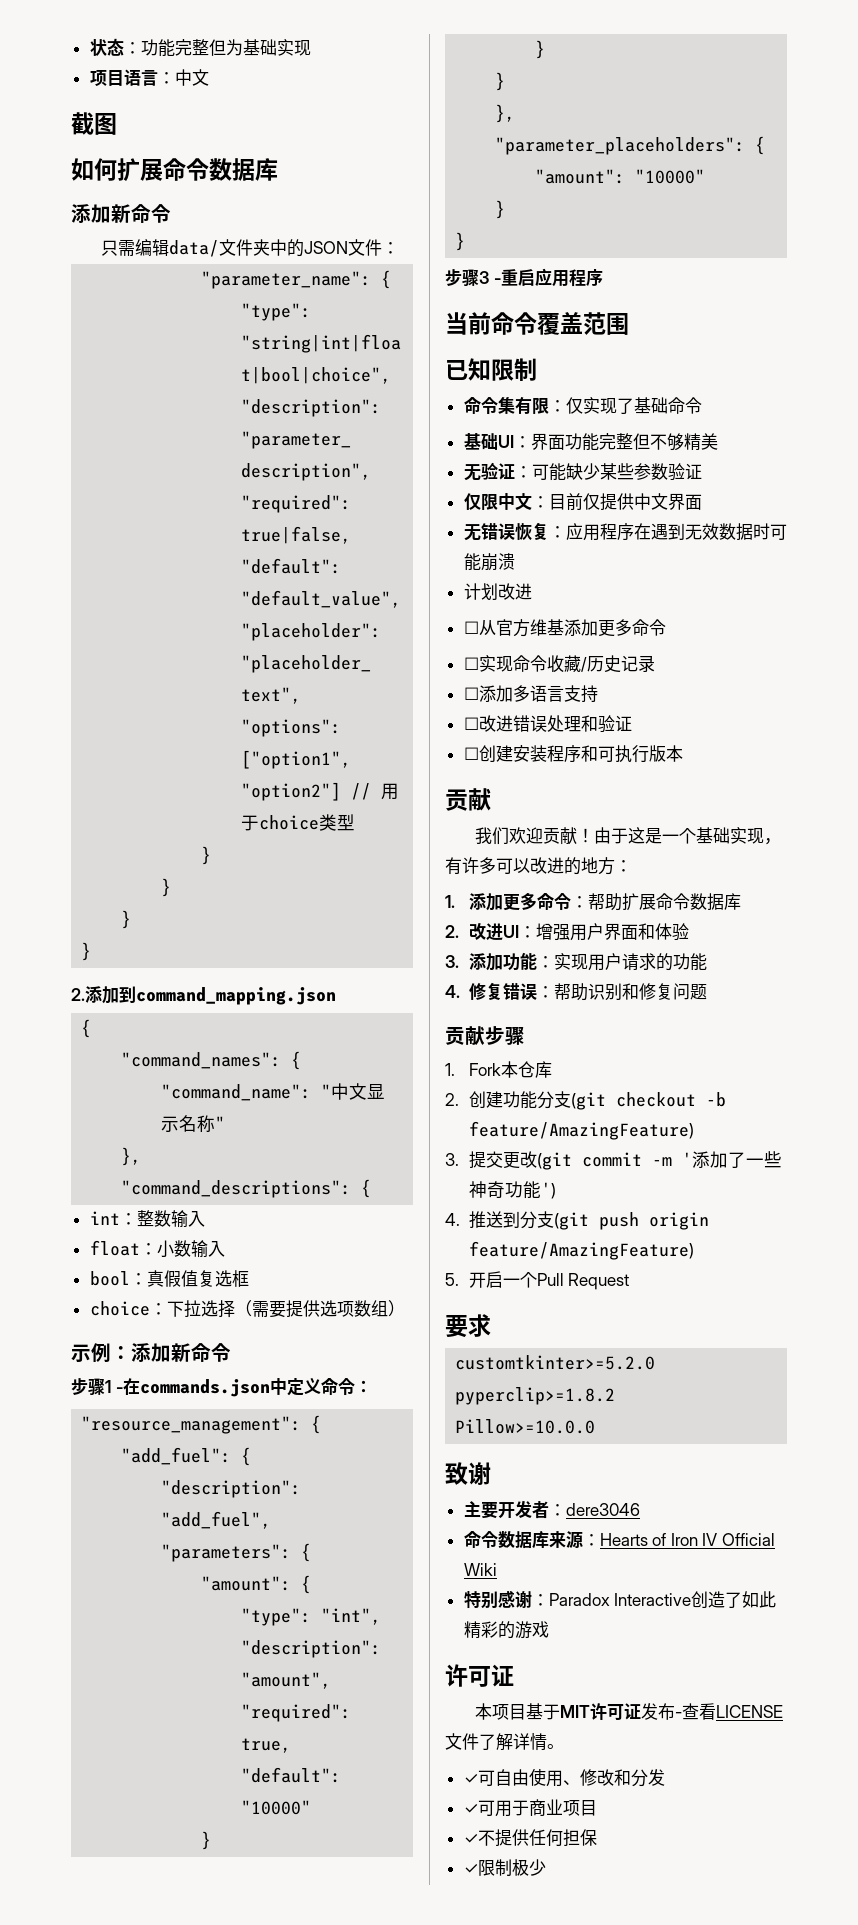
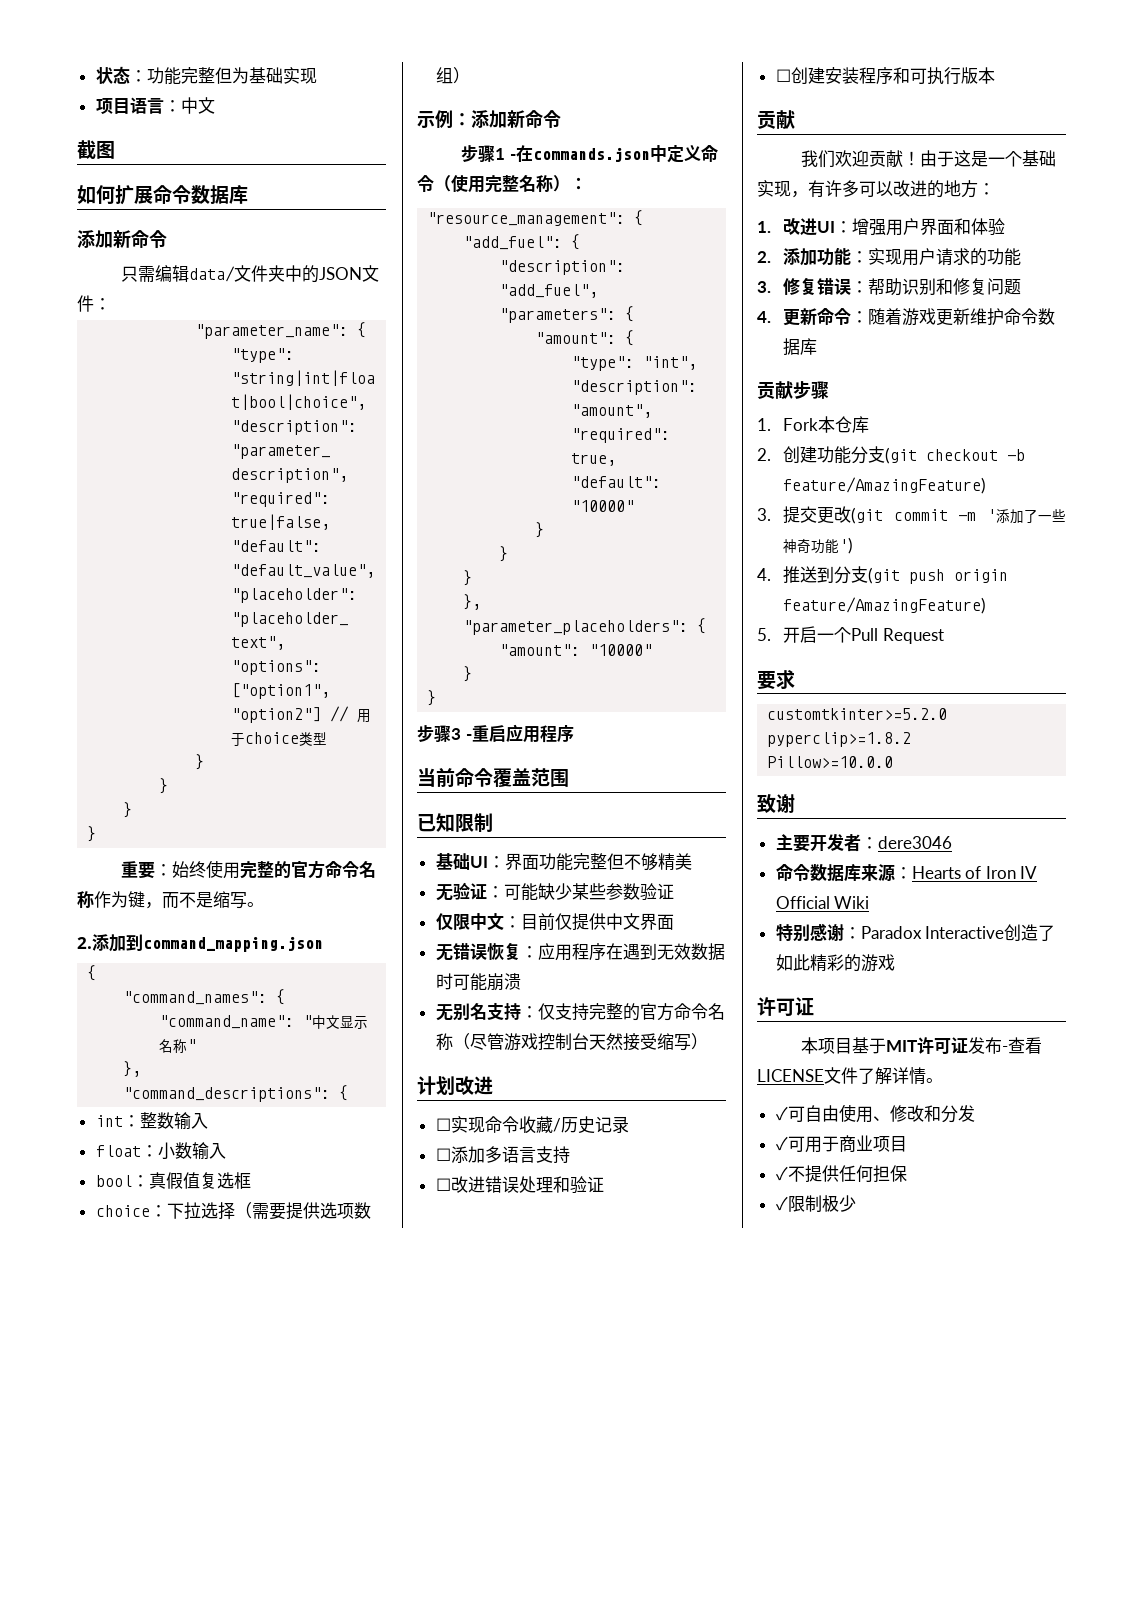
+ 重要：始终使用完整的官方命令名称作为键，而不是缩写。
- 步骤1 -在commands.json中定义命令：
+ 步骤1 -在commands.json中定义命令（使用完整名称）：
- 命令集有限：仅实现了基础命令
+ 无别名支持：仅支持完整的官方命令名称（尽管游戏控制台天然接受缩写）
  计划改进
- ☐从官方维基添加更多命令
- 1.添加更多命令：帮助扩展命令数据库
- 2.改进UI：增强用户界面和体验
+ 1.改进UI：增强用户界面和体验
- 3.添加功能：实现用户请求的功能
+ 2.添加功能：实现用户请求的功能
- 4.修复错误：帮助识别和修复问题
+ 3.修复错误：帮助识别和修复问题
+ 4.更新命令：随着游戏更新维护命令数据库

